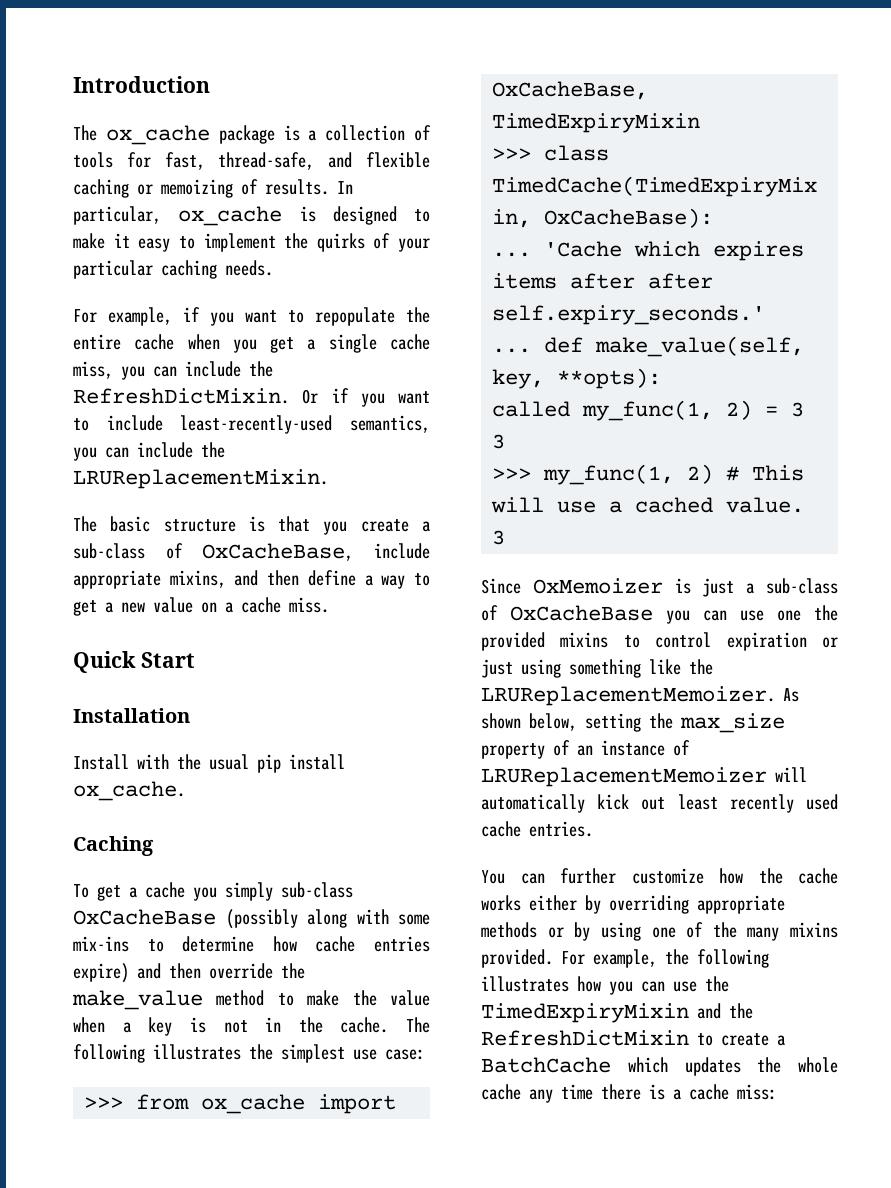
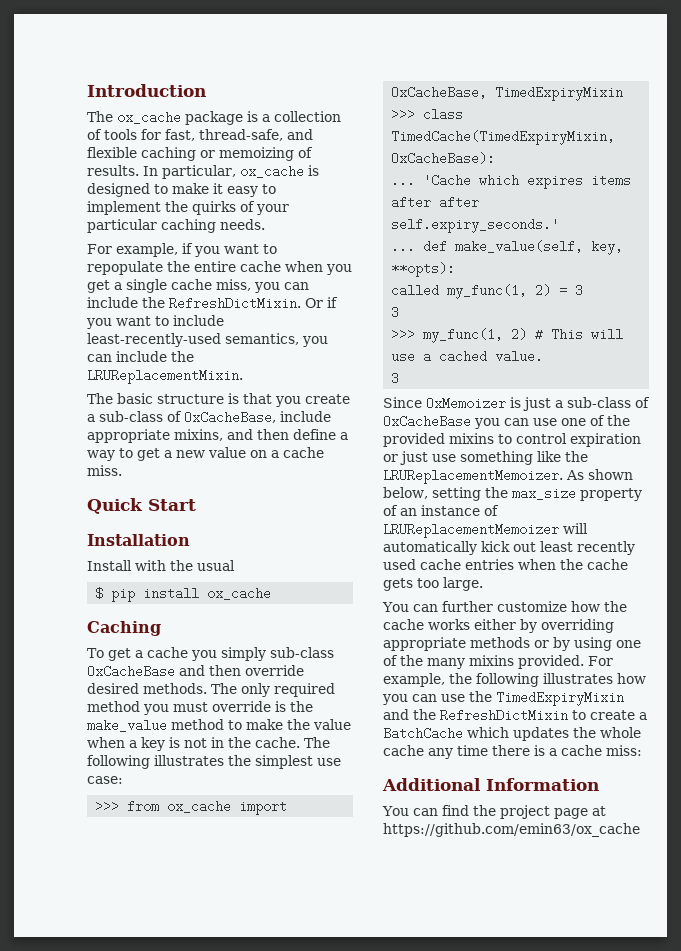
- Install with the usual pip install ox_cache.
+ Install with the usual
+ $ pip install ox_cache
- To get a cache you simply sub-class OxCacheBase (possibly along with some mix-ins to determine how cache entries expire) and then override the make_value method to make the value when a key is not in the cache.
+ To get a cache you simply sub-class OxCacheBase and then override desired methods. The only required method you must override is the make_value method to make the value when a key is not in the cache.
- Since OxMemoizer is just a sub-class of OxCacheBase you can use one the provided mixins to control expiration or just using something like the LRUReplacementMemoizer.
+ Since OxMemoizer is just a sub-class of OxCacheBase you can use one of the provided mixins to control expiration or just use something like the LRUReplacementMemoizer.
- As shown below, setting the max_size property of an instance of LRUReplacementMemoizer will automatically kick out least recently used cache entries.
+ As shown below, setting the max_size property of an instance of LRUReplacementMemoizer will automatically kick out least recently used cache entries when the cache gets too large.
+ Additional Information
+ You can find the project page at https://github.com/emin63/ox_cache

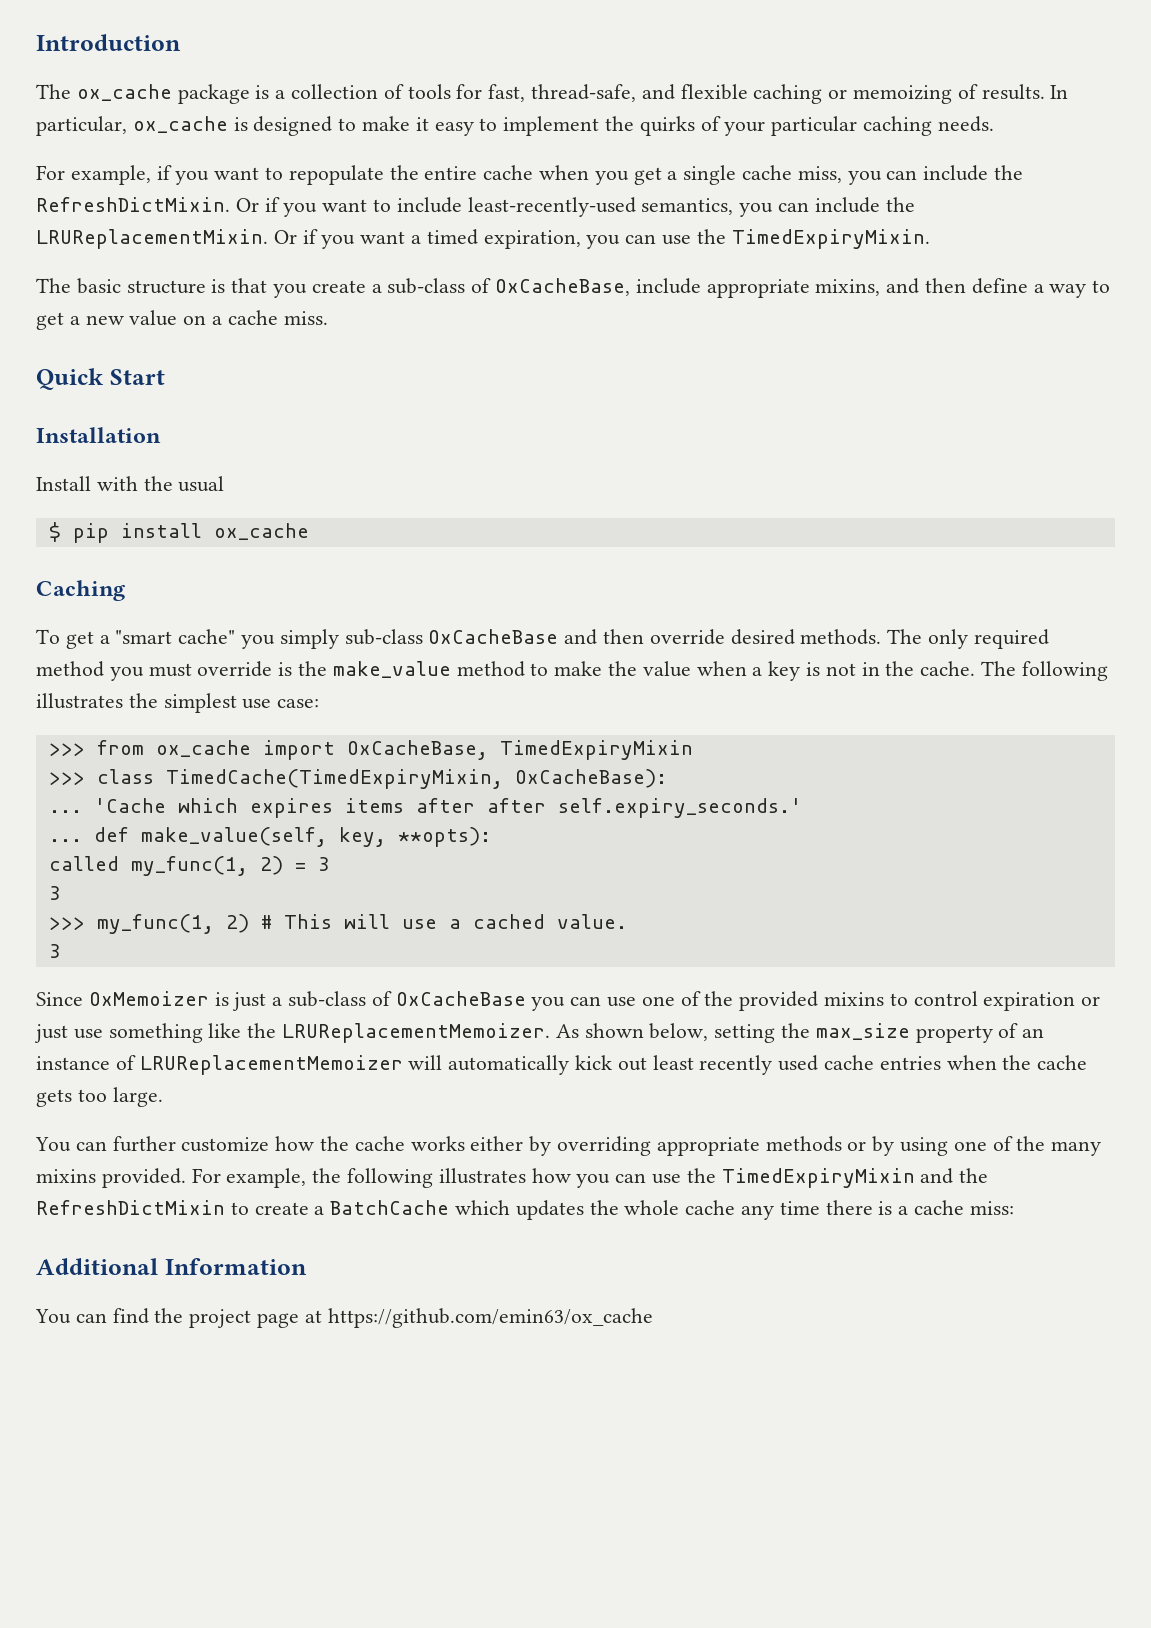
+ Or if you want a timed expiration, you can use the TimedExpiryMixin.
- To get a cache you simply sub-class OxCacheBase and then override desired methods.
+ To get a "smart cache" you simply sub-class OxCacheBase and then override desired methods.

